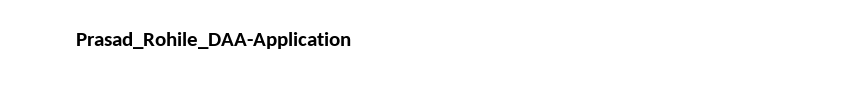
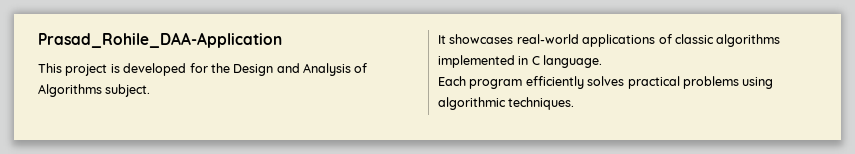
+ This project is developed for the Design and Analysis of Algorithms subject.
+ It showcases real-world applications of classic algorithms implemented in C language.
+ Each program efficiently solves practical problems using algorithmic techniques.

